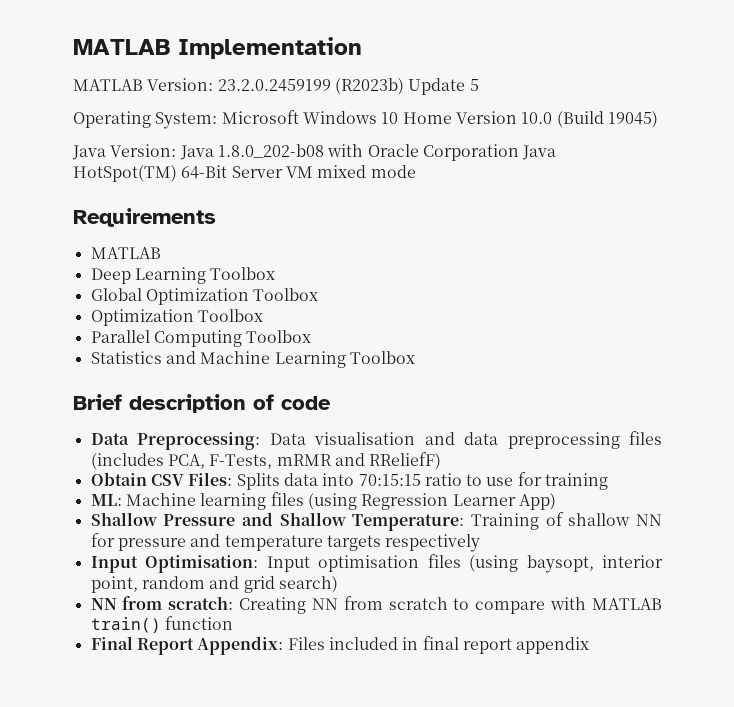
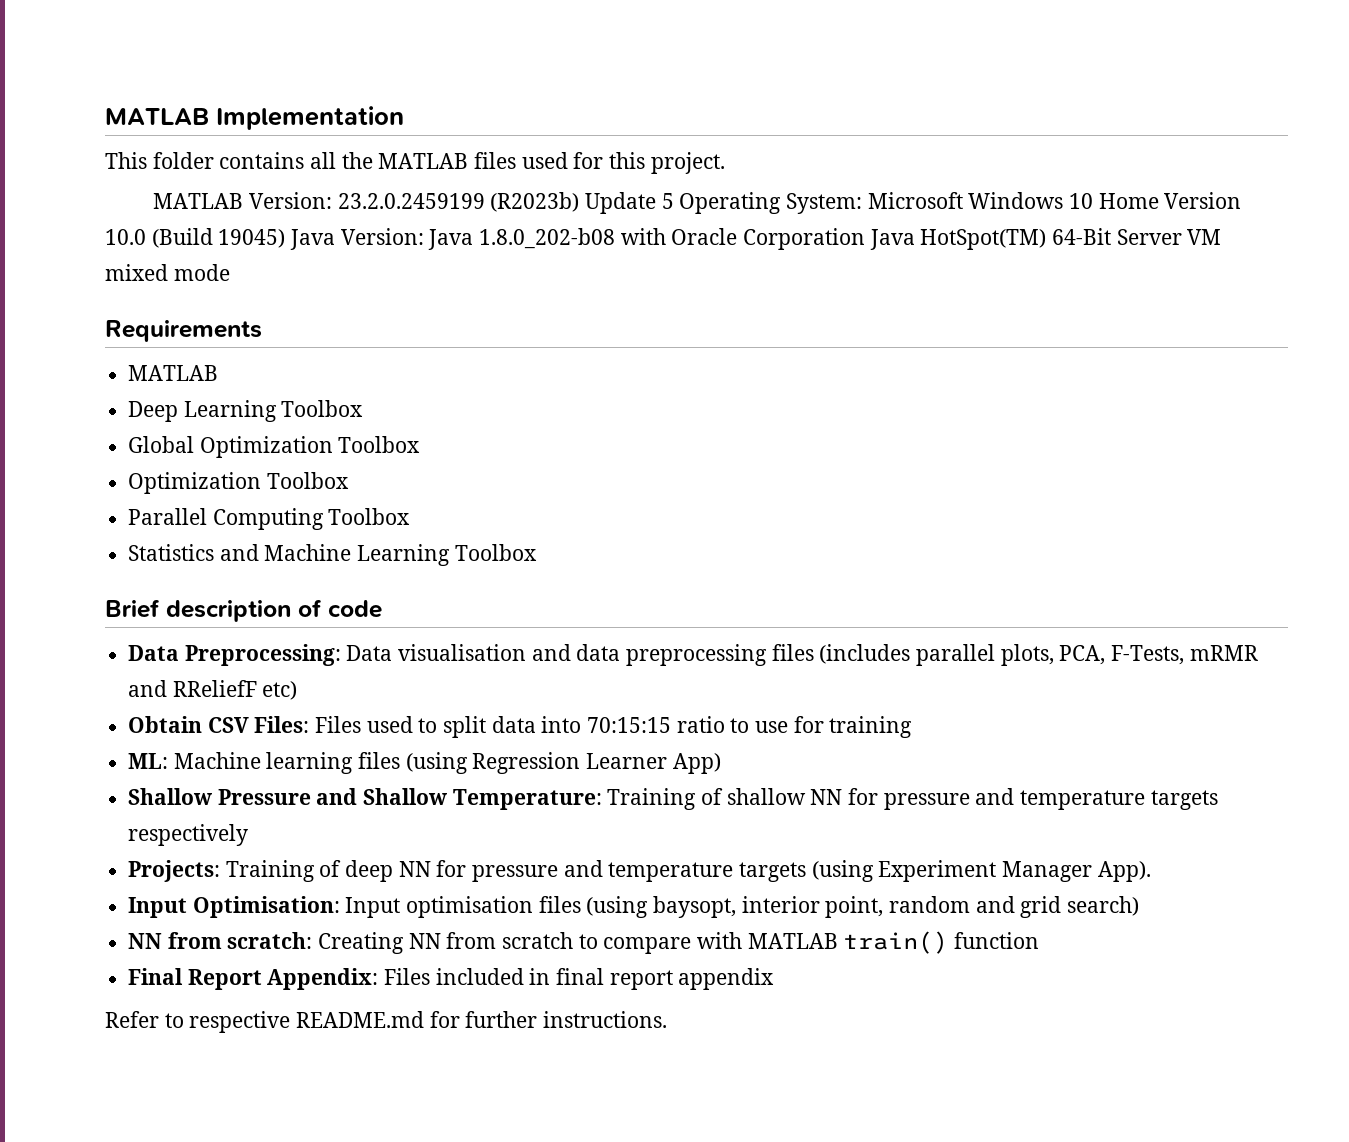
+ This folder contains all the MATLAB files used for this project.
- MATLAB Version: 23.2.0.2459199 (R2023b) Update 5
- Operating System: Microsoft Windows 10 Home Version 10.0 (Build 19045)
- Java Version: Java 1.8.0_202-b08 with Oracle Corporation Java HotSpot(TM) 64-Bit Server VM mixed mode
+ MATLAB Version: 23.2.0.2459199 (R2023b) Update 5 Operating System: Microsoft Windows 10 Home Version 10.0 (Build 19045) Java Version: Java 1.8.0_202-b08 with Oracle Corporation Java HotSpot(TM) 64-Bit Server VM mixed mode
- Data Preprocessing: Data visualisation and data preprocessing files (includes PCA, F-Tests, mRMR and RReliefF)
+ Data Preprocessing: Data visualisation and data preprocessing files (includes parallel plots, PCA, F-Tests, mRMR and RReliefF etc)
- Obtain CSV Files: Splits data into 70:15:15 ratio to use for training
+ Obtain CSV Files: Files used to split data into 70:15:15 ratio to use for training
+ Projects: Training of deep NN for pressure and temperature targets (using Experiment Manager App).
+ Refer to respective README.md for further instructions.

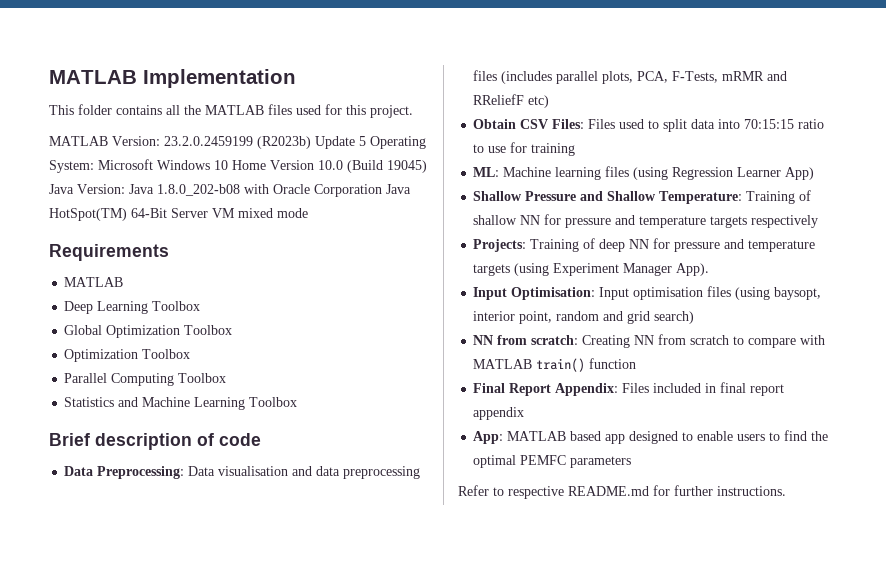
+ App: MATLAB based app designed to enable users to find the optimal PEMFC parameters

